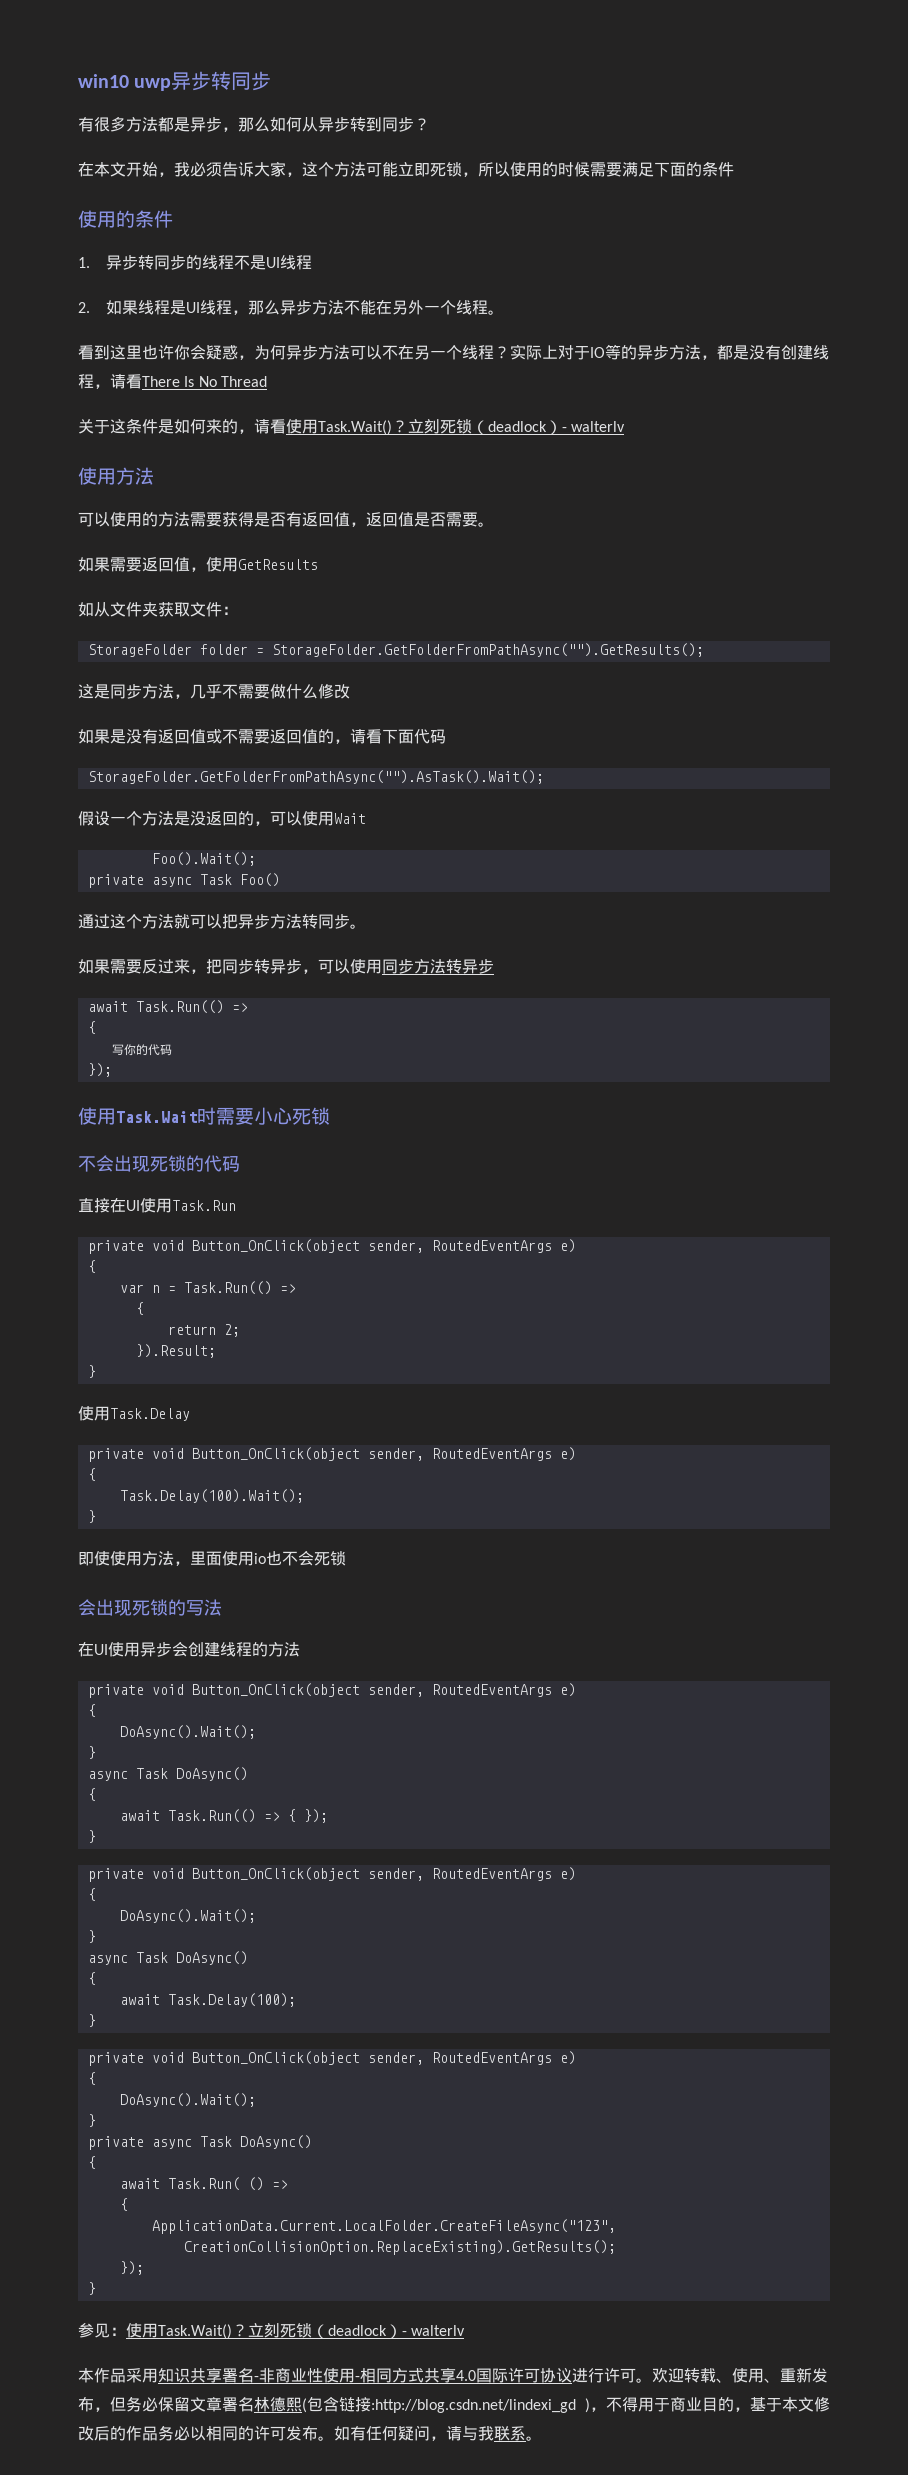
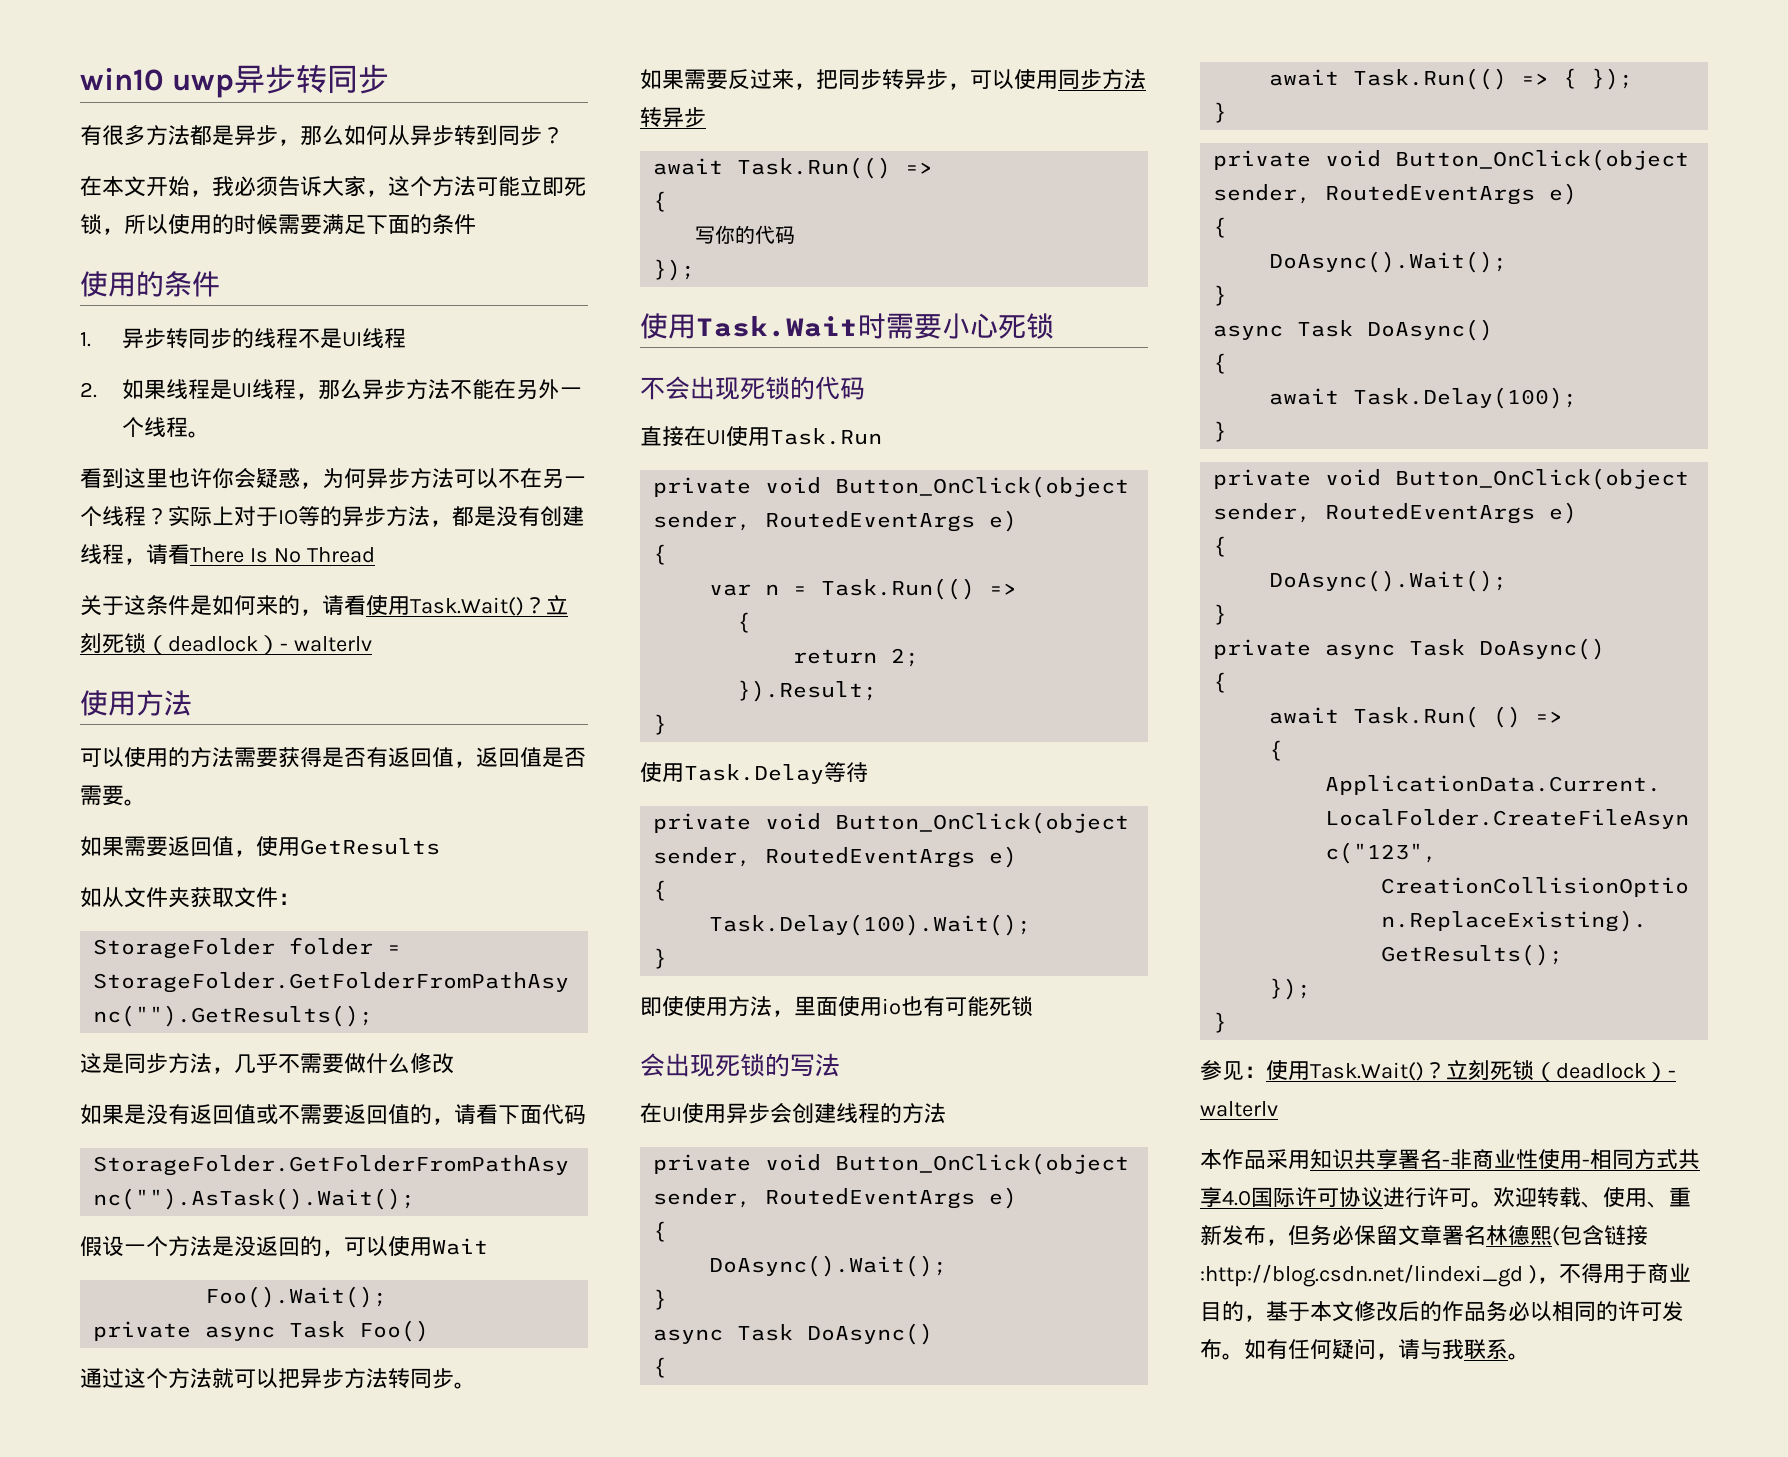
- 使用Task.Delay
+ 使用Task.Delay等待
- 即使使用方法，里面使用io也不会死锁
+ 即使使用方法，里面使用io也有可能死锁

